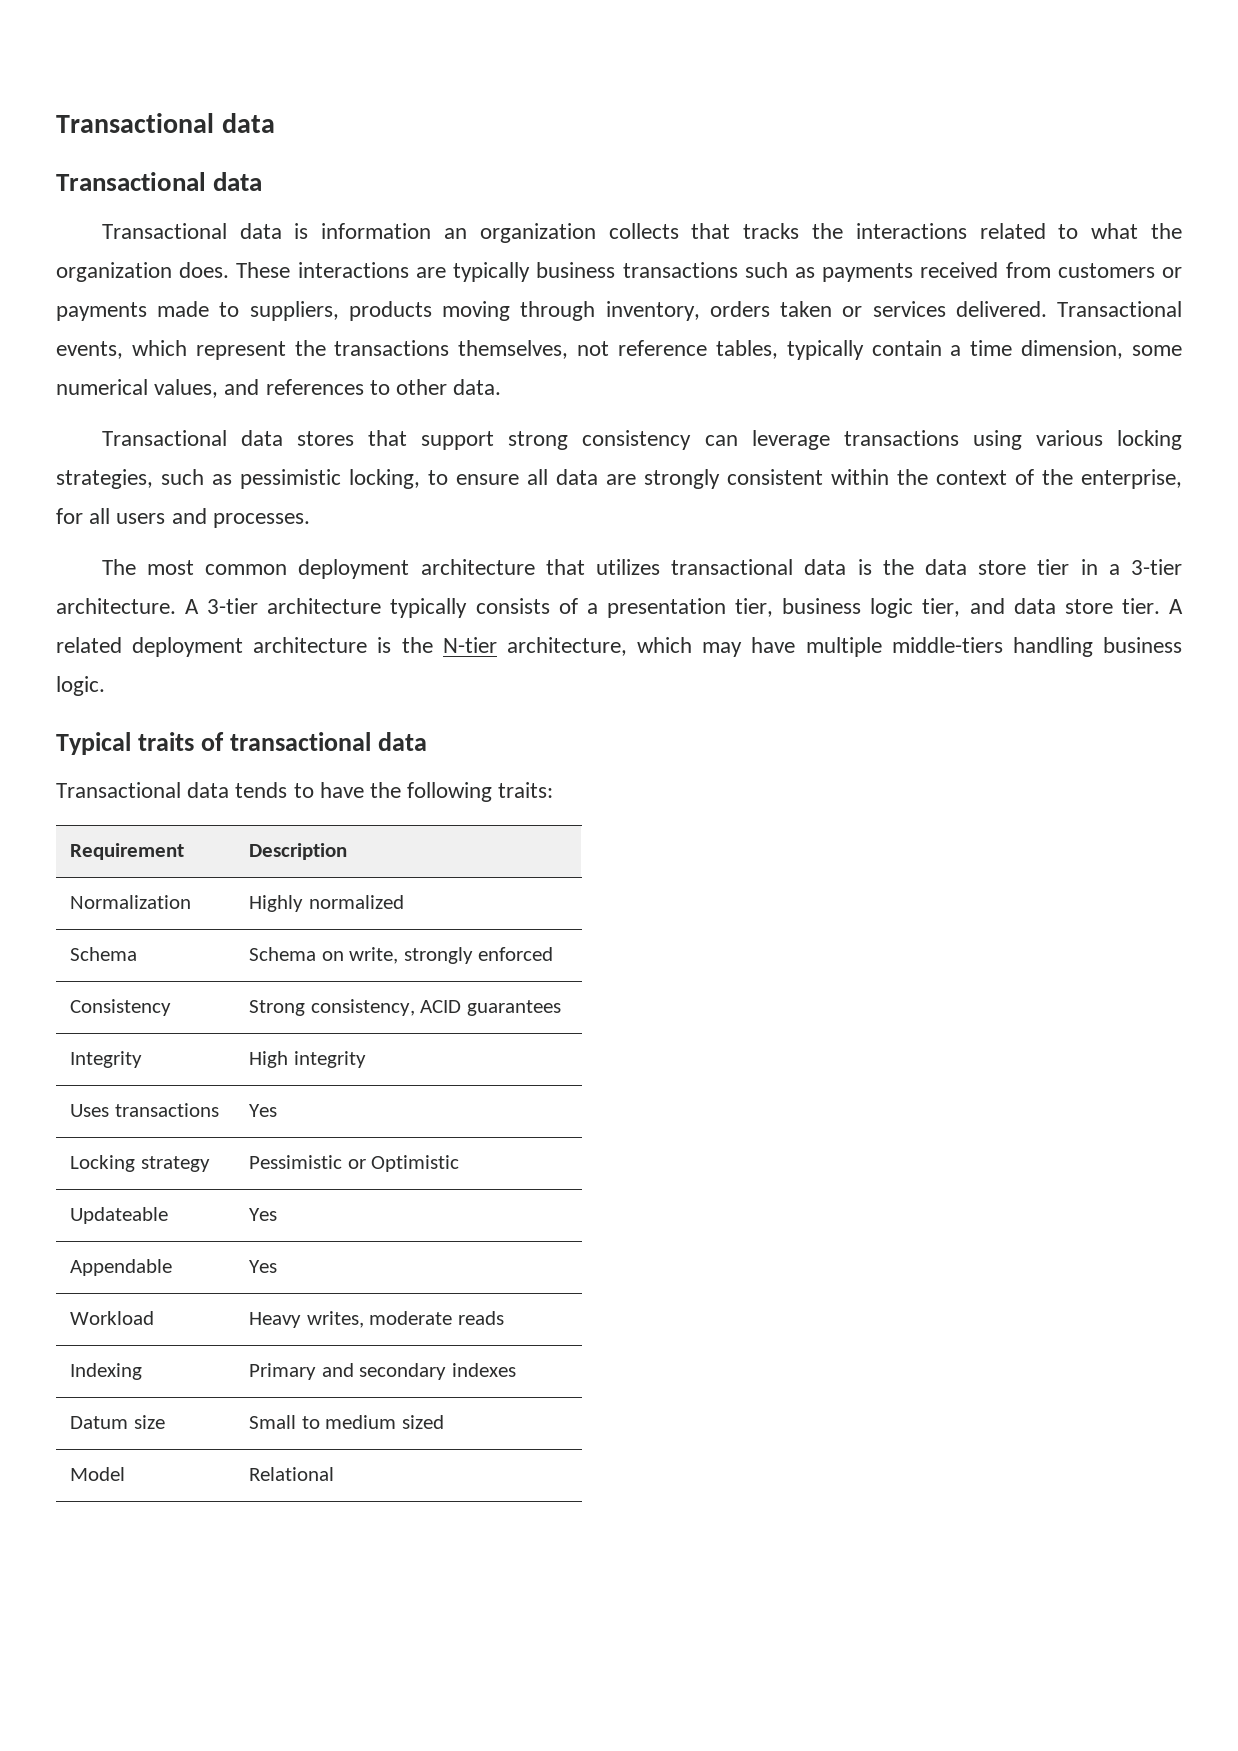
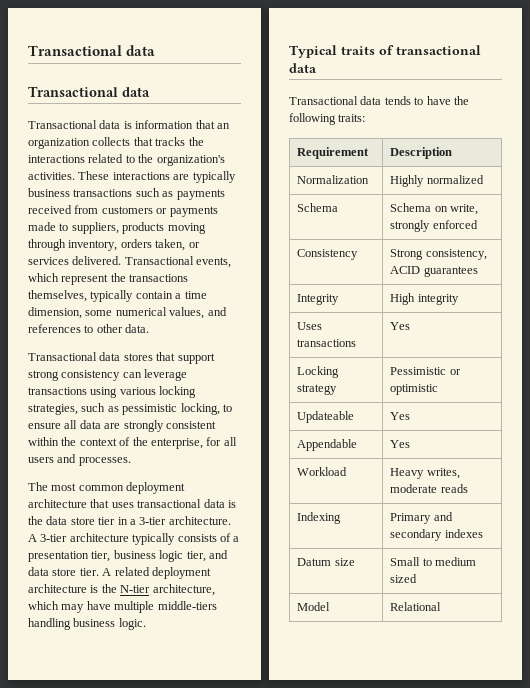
- Transactional data is information an organization collects that tracks the interactions related to what the organization does.
+ Transactional data is information that an organization collects that tracks the interactions related to the organization's activities.
- These interactions are typically business transactions such as payments received from customers or payments made to suppliers, products moving through inventory, orders taken or services delivered.
+ These interactions are typically business transactions such as payments received from customers or payments made to suppliers, products moving through inventory, orders taken, or services delivered.
- Transactional events, which represent the transactions themselves, not reference tables, typically contain a time dimension, some numerical values, and references to other data.
+ Transactional events, which represent the transactions themselves, typically contain a time dimension, some numerical values, and references to other data.
- The most common deployment architecture that utilizes transactional data is the data store tier in a 3-tier architecture.
+ The most common deployment architecture that uses transactional data is the data store tier in a 3-tier architecture.
- Locking strategy | Pessimistic or Optimistic
+ Locking strategy | Pessimistic or optimistic

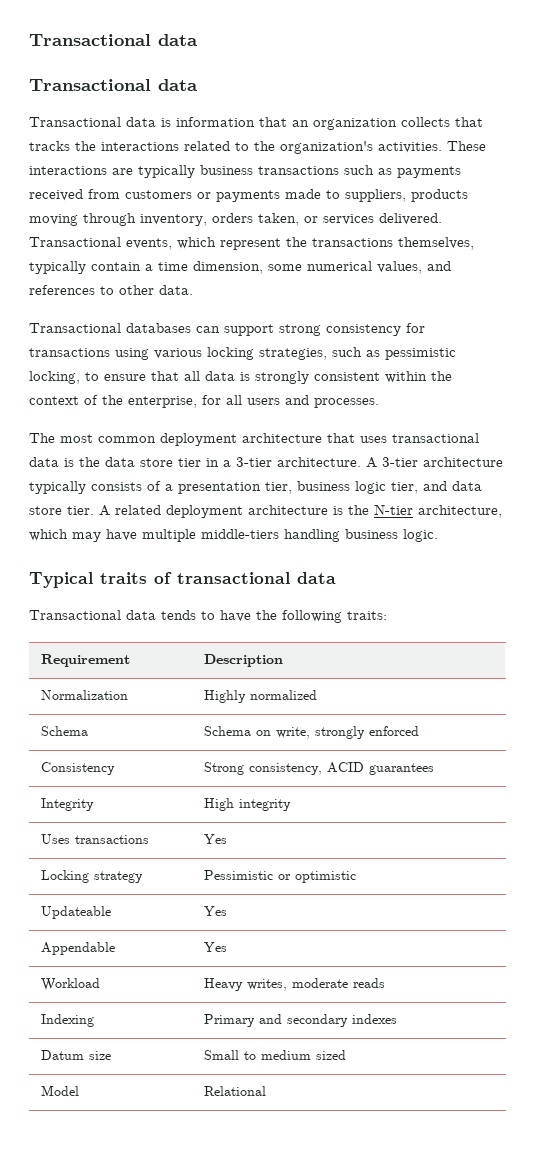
- Transactional data stores that support strong consistency can leverage transactions using various locking strategies, such as pessimistic locking, to ensure all data are strongly consistent within the context of the enterprise, for all users and processes.
+ Transactional databases can support strong consistency for transactions using various locking strategies, such as pessimistic locking, to ensure that all data is strongly consistent within the context of the enterprise, for all users and processes.

